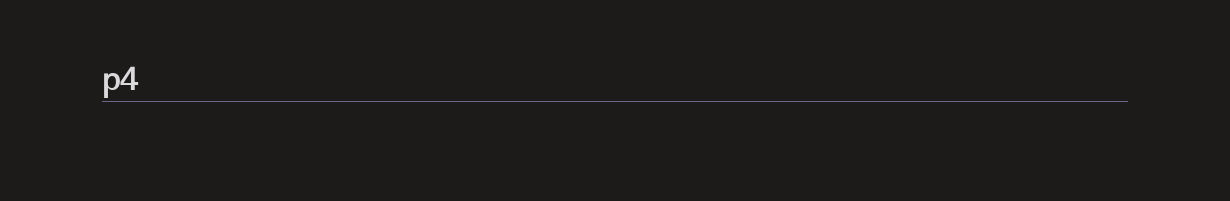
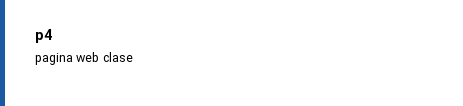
+ pagina web clase

